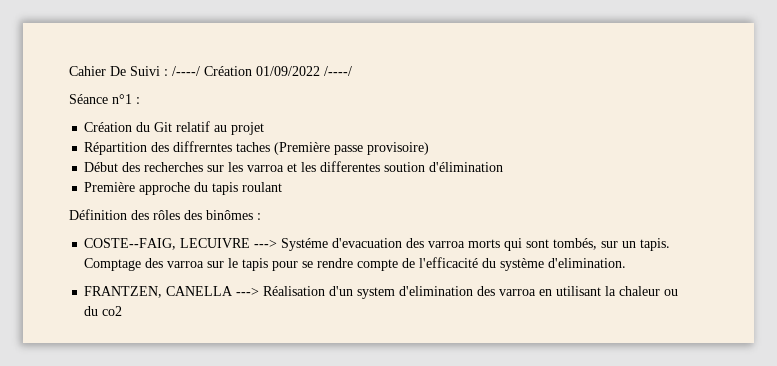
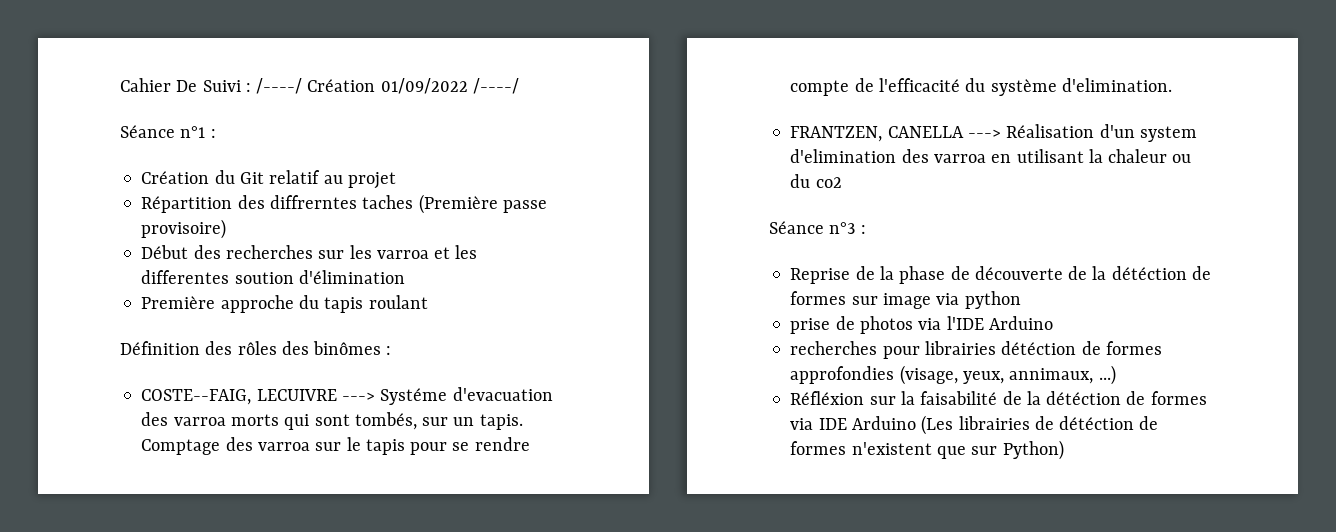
+ Séance n°3 :
+ Reprise de la phase de découverte de la détéction de formes sur image via python
+ prise de photos via l'IDE Arduino
+ recherches pour librairies détéction de formes approfondies (visage, yeux, annimaux, ...)
+ Réfléxion sur la faisabilité de la détéction de formes via IDE Arduino (Les librairies de détéction de formes n'existent que sur Python)

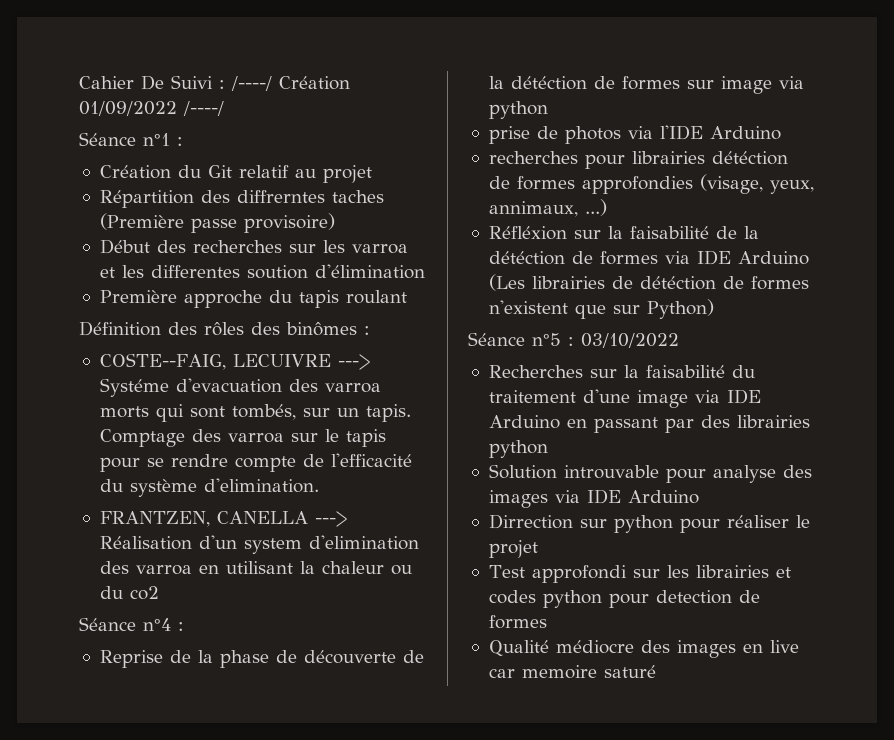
- Séance n°3 :
+ Séance n°4 :
+ Séance n°5 : 03/10/2022
+ Recherches sur la faisabilité du traitement d'une image via IDE Arduino en passant par des librairies python
+ Solution introuvable pour analyse des images via IDE Arduino
+ Dirrection sur python pour réaliser le projet
+ Test approfondi sur les librairies et codes python pour detection de formes
+ Qualité médiocre des images en live car memoire saturé

